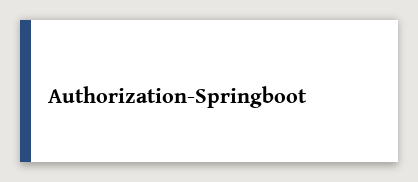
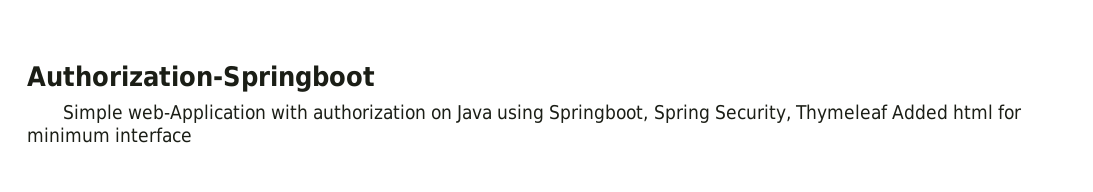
+ Simple web-Application with authorization on Java using Springboot, Spring Security, Thymeleaf Added html for minimum interface

